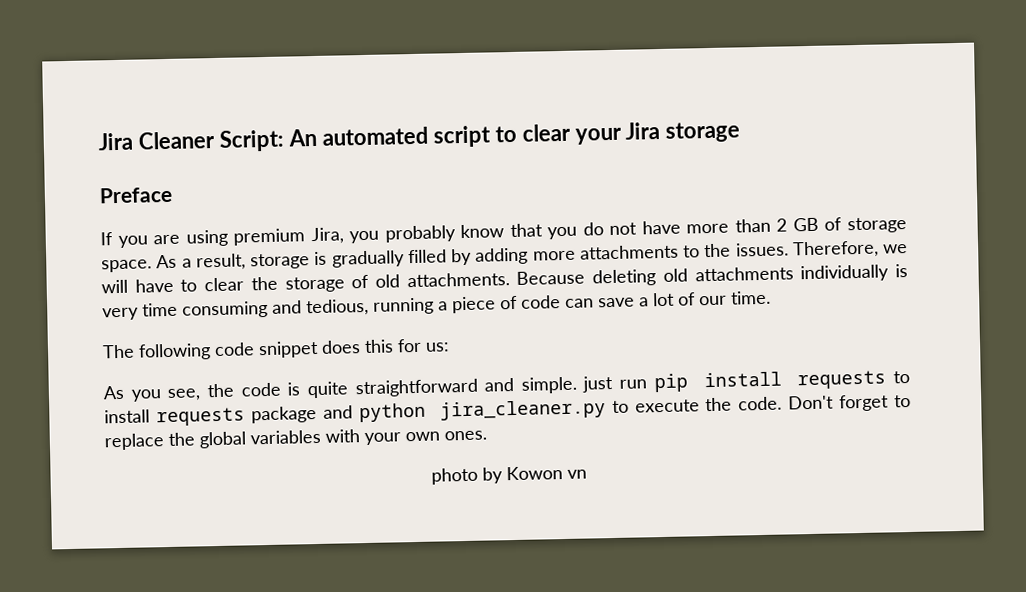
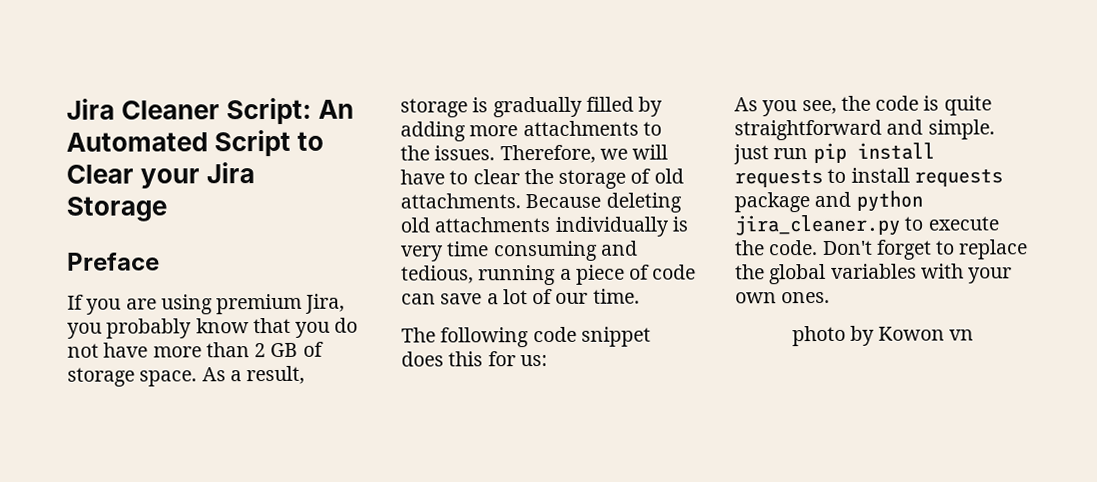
- Jira Cleaner Script: An automated script to clear your Jira storage
+ Jira Cleaner Script: An Automated Script to Clear your Jira Storage

